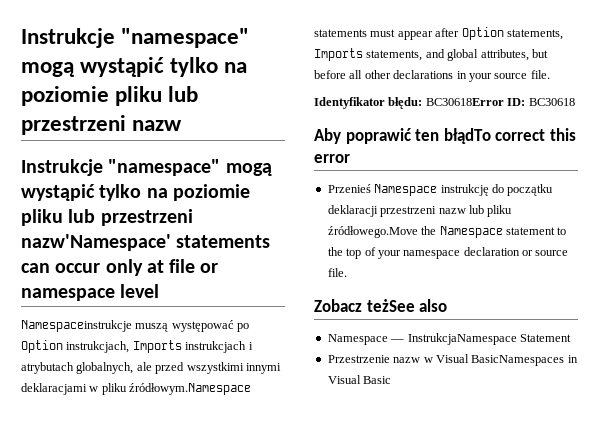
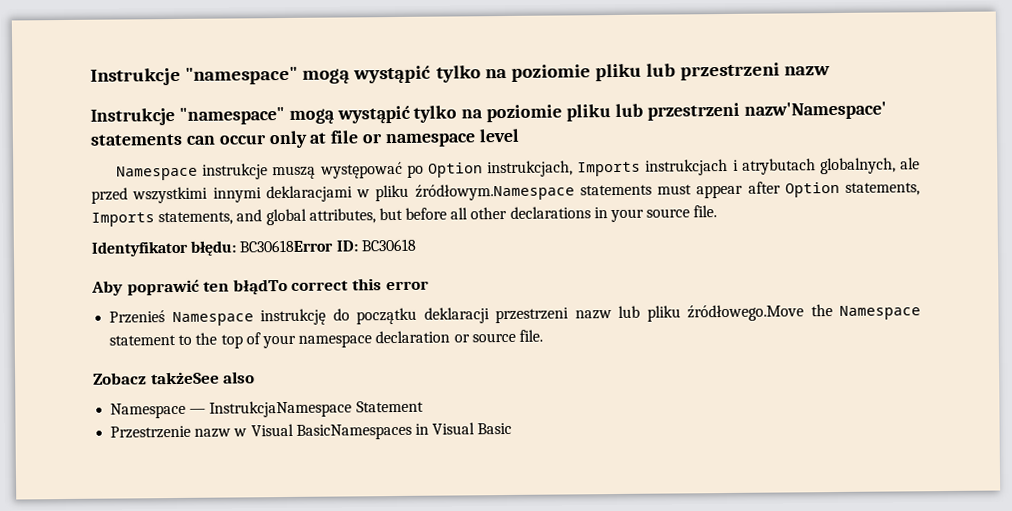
- Namespaceinstrukcje muszą występować po Option instrukcjach, Imports instrukcjach i atrybutach globalnych, ale przed wszystkimi innymi deklaracjami w pliku źródłowym.Namespace statements must appear after Option statements, Imports statements, and global attributes, but before all other declarations in your source file.
+ Namespace instrukcje muszą występować po Option instrukcjach, Imports instrukcjach i atrybutach globalnych, ale przed wszystkimi innymi deklaracjami w pliku źródłowym.Namespace statements must appear after Option statements, Imports statements, and global attributes, but before all other declarations in your source file.
- Zobacz teżSee also
+ Zobacz takżeSee also

